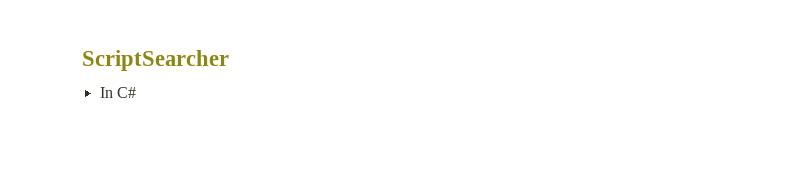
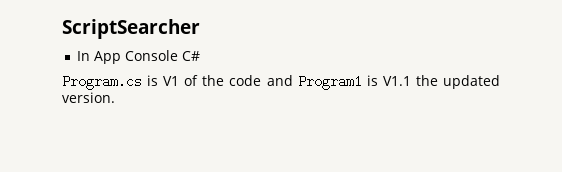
- In C#
+ In App Console C#
+ Program.cs is V1 of the code and Program1 is V1.1 the updated version.

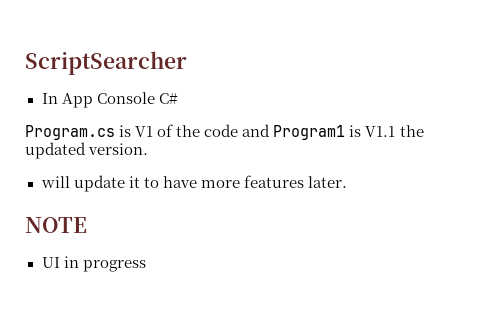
+ will update it to have more features later.
+ NOTE
+ UI in progress

